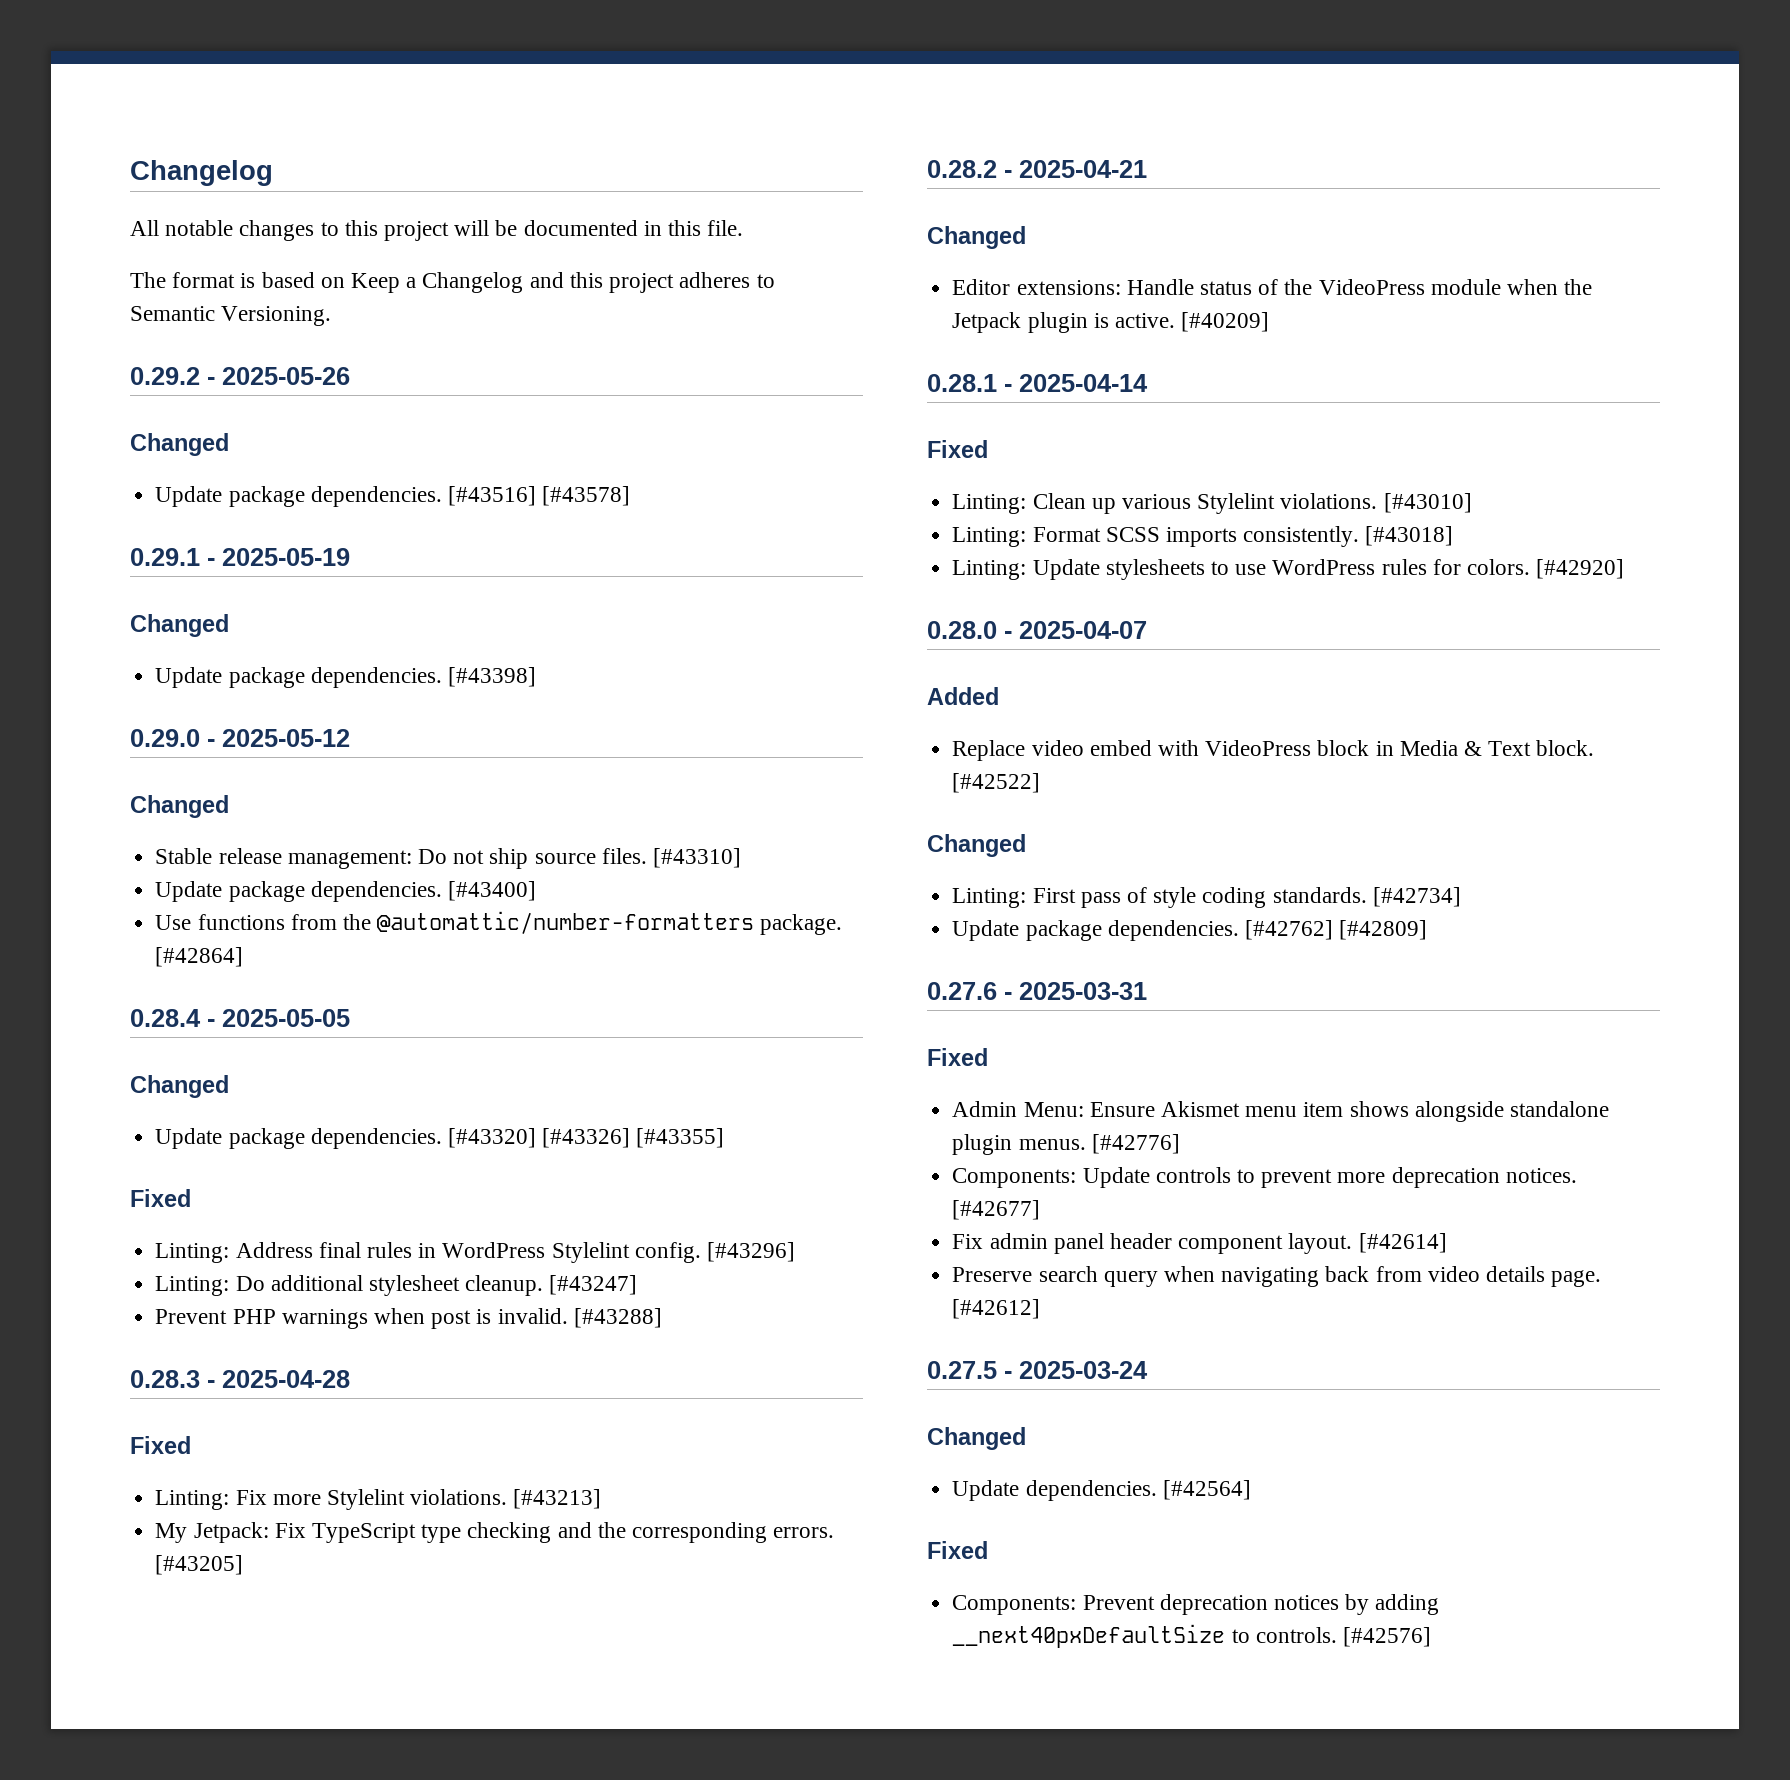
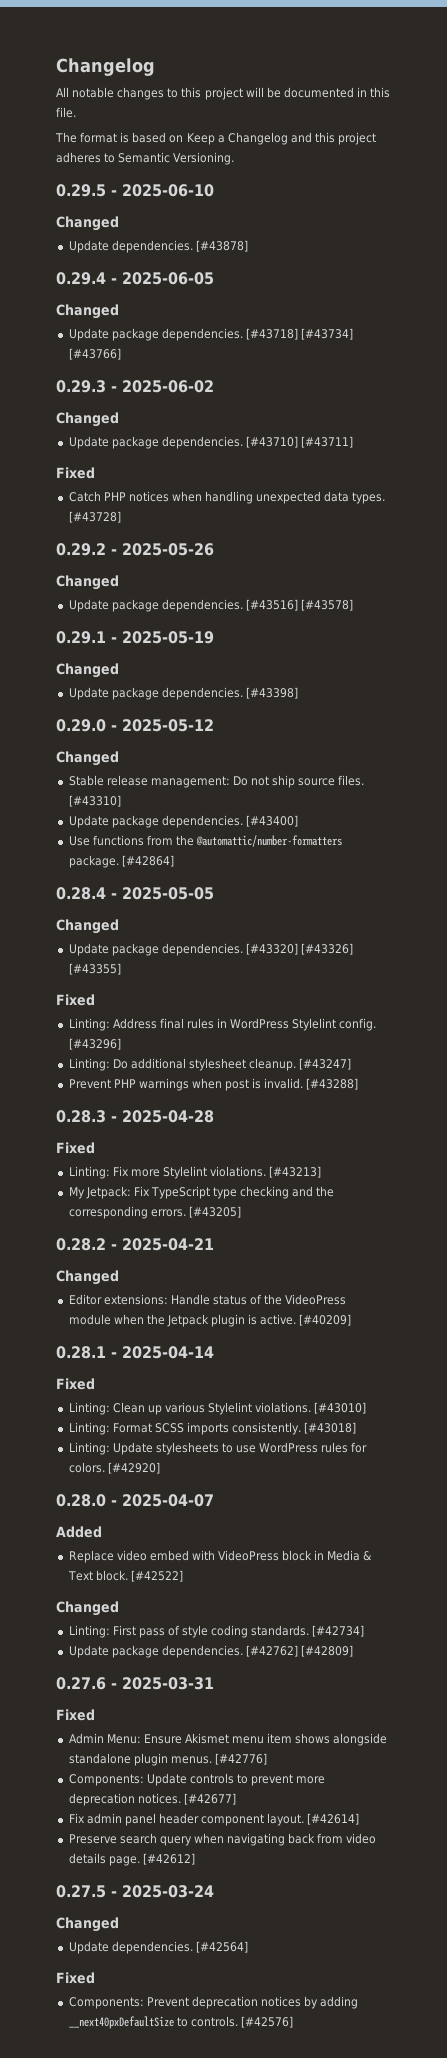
+ 0.29.5 - 2025-06-10
+ Changed
+ Update dependencies. [#43878]
+ 0.29.4 - 2025-06-05
+ Changed
+ Update package dependencies. [#43718] [#43734] [#43766]
+ 0.29.3 - 2025-06-02
+ Changed
+ Update package dependencies. [#43710] [#43711]
+ Fixed
+ Catch PHP notices when handling unexpected data types. [#43728]

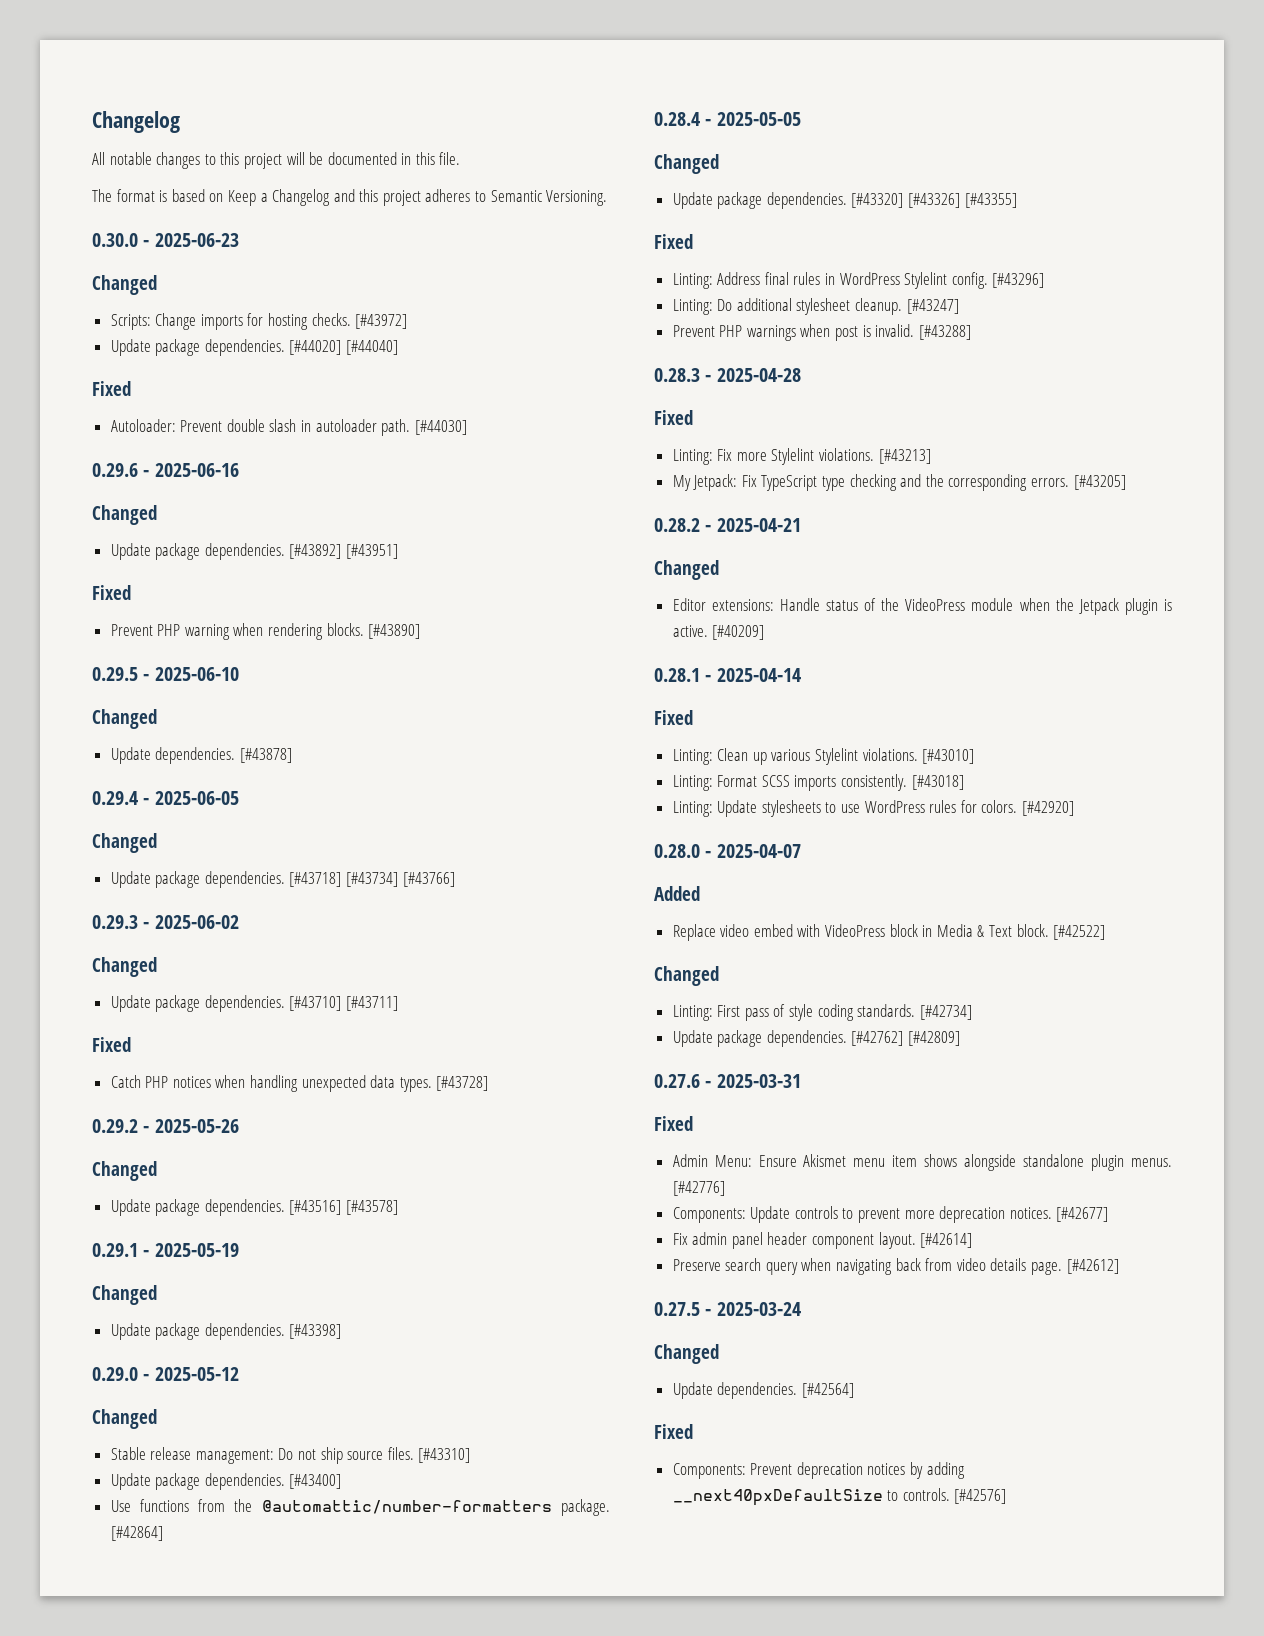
+ 0.30.0 - 2025-06-23
+ Changed
+ Scripts: Change imports for hosting checks. [#43972]
+ Update package dependencies. [#44020] [#44040]
+ Fixed
+ Autoloader: Prevent double slash in autoloader path. [#44030]
+ 0.29.6 - 2025-06-16
+ Changed
+ Update package dependencies. [#43892] [#43951]
+ Fixed
+ Prevent PHP warning when rendering blocks. [#43890]

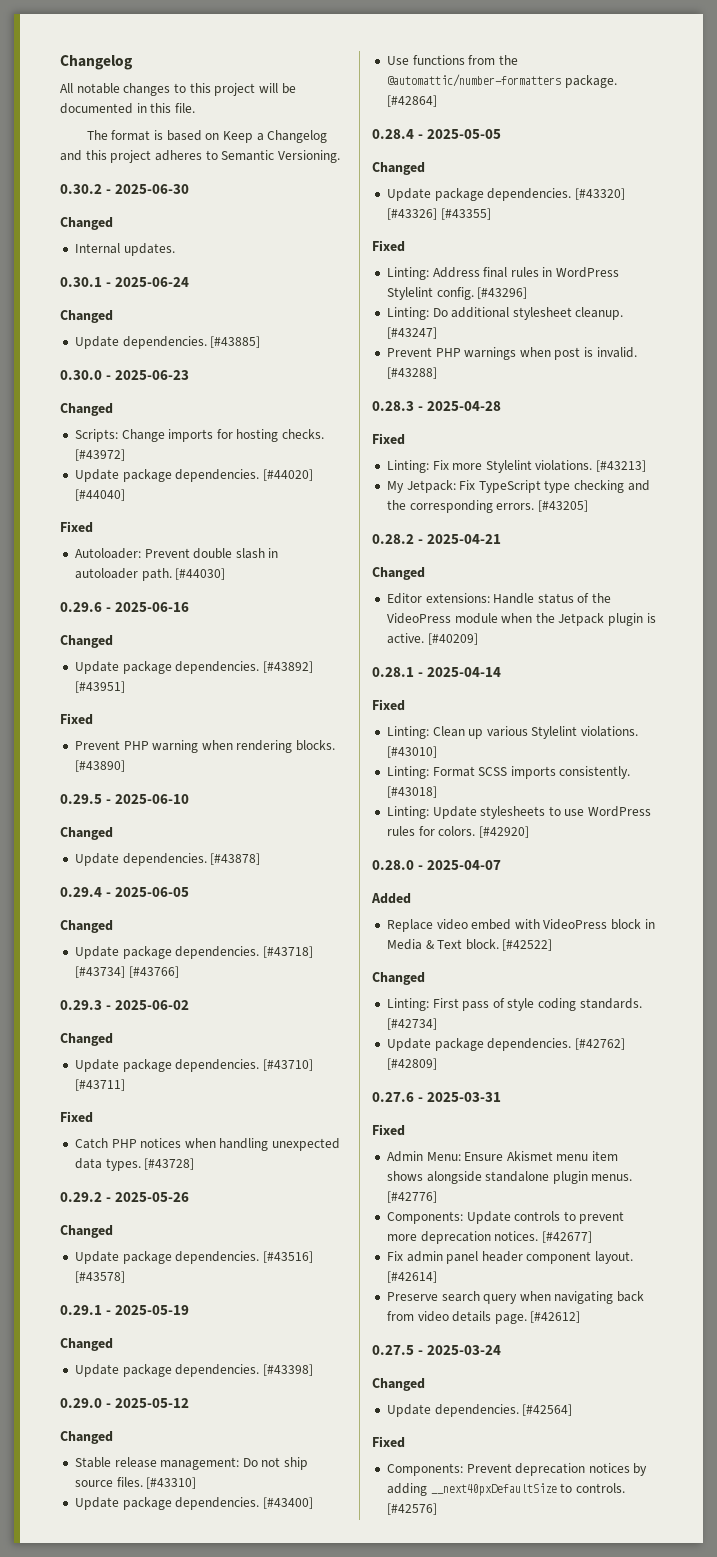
+ 0.30.2 - 2025-06-30
+ Changed
+ Internal updates.
+ 0.30.1 - 2025-06-24
+ Changed
+ Update dependencies. [#43885]

